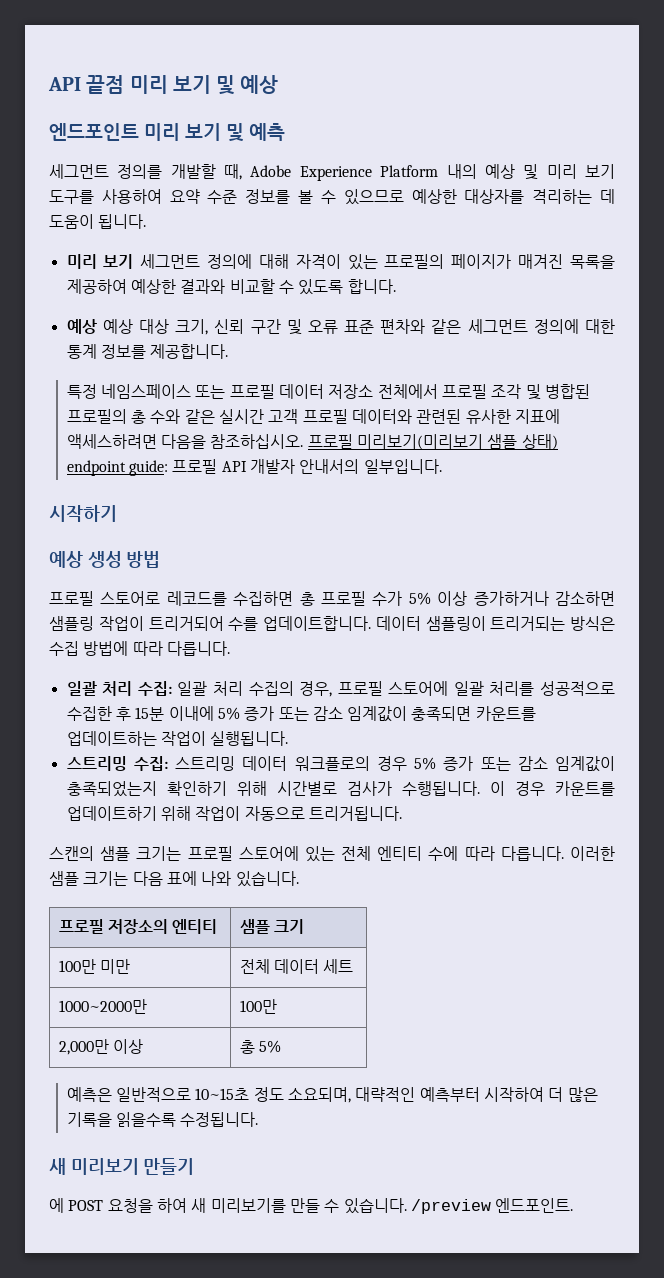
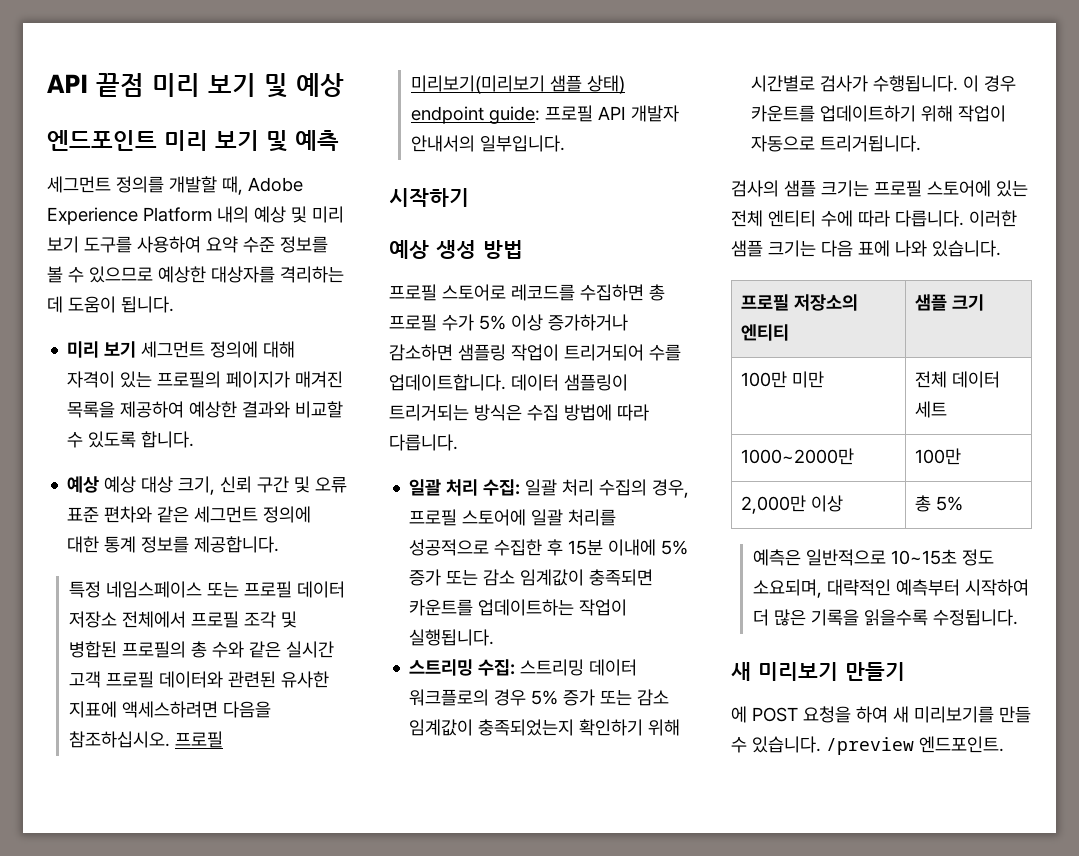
- 스캔의 샘플 크기는 프로필 스토어에 있는 전체 엔티티 수에 따라 다릅니다.
+ 검사의 샘플 크기는 프로필 스토어에 있는 전체 엔티티 수에 따라 다릅니다.

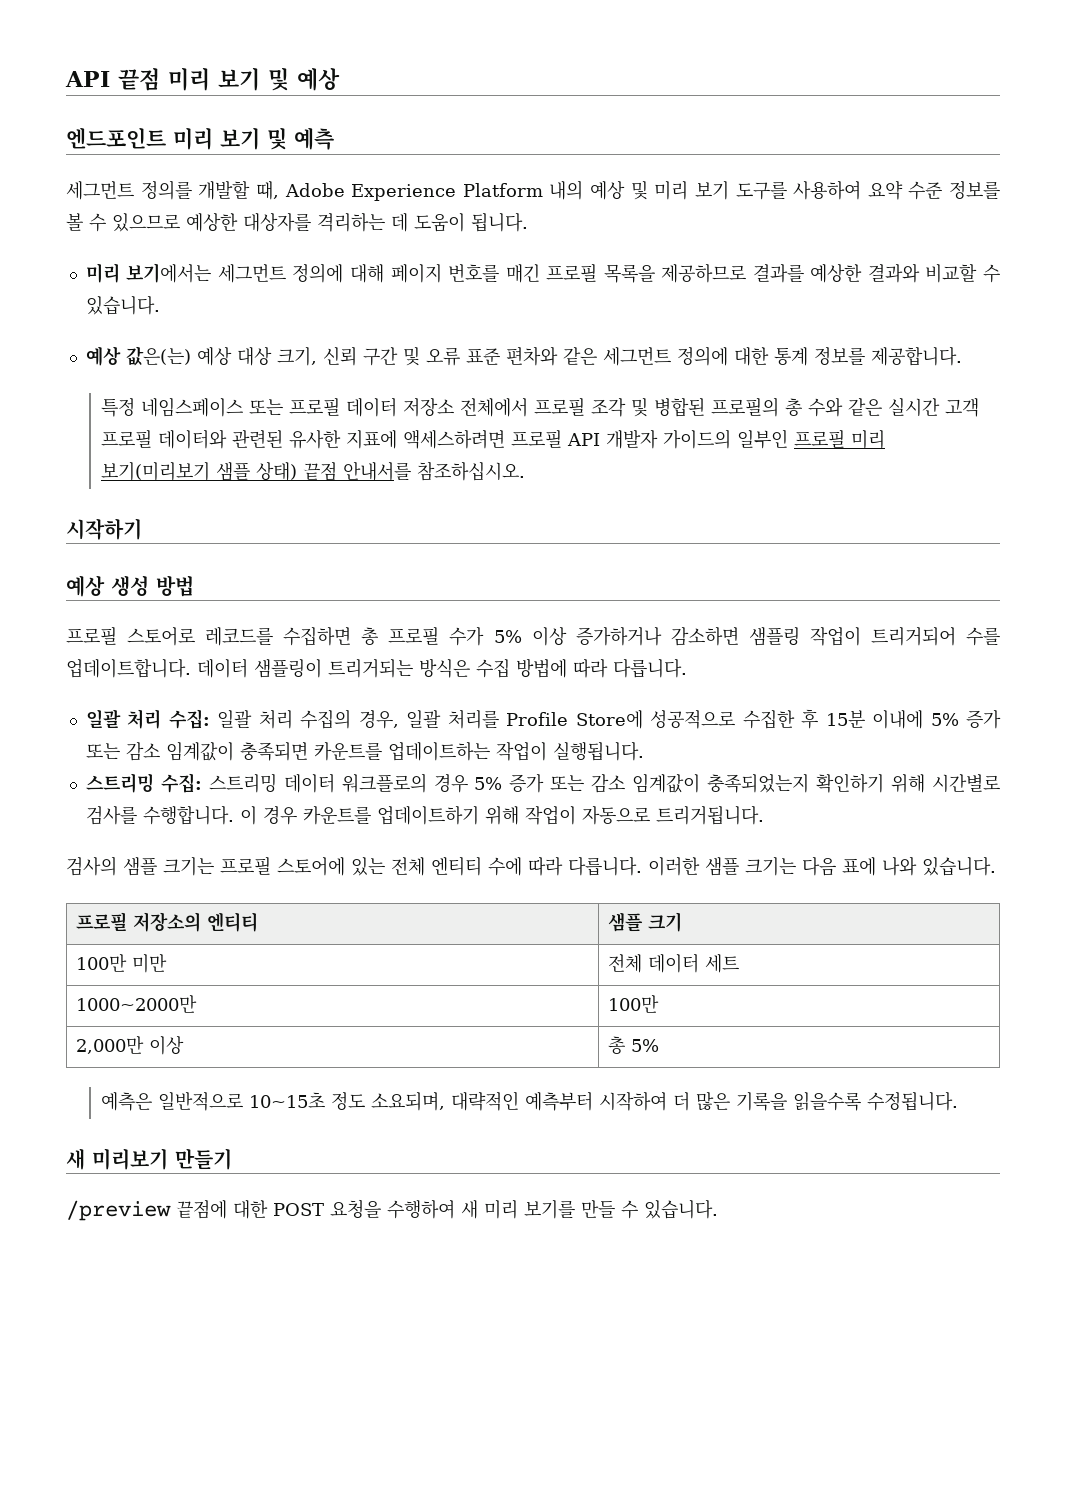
- 미리 보기 세그먼트 정의에 대해 자격이 있는 프로필의 페이지가 매겨진 목록을 제공하여 예상한 결과와 비교할 수 있도록 합니다.
- 예상 예상 대상 크기, 신뢰 구간 및 오류 표준 편차와 같은 세그먼트 정의에 대한 통계 정보를 제공합니다.
+ 미리 보기에서는 세그먼트 정의에 대해 페이지 번호를 매긴 프로필 목록을 제공하므로 결과를 예상한 결과와 비교할 수 있습니다.
+ 예상 값은(는) 예상 대상 크기, 신뢰 구간 및 오류 표준 편차와 같은 세그먼트 정의에 대한 통계 정보를 제공합니다.
- 특정 네임스페이스 또는 프로필 데이터 저장소 전체에서 프로필 조각 및 병합된 프로필의 총 수와 같은 실시간 고객 프로필 데이터와 관련된 유사한 지표에 액세스하려면 다음을 참조하십시오. 프로필 미리보기(미리보기 샘플 상태) endpoint guide: 프로필 API 개발자 안내서의 일부입니다.
+ 특정 네임스페이스 또는 프로필 데이터 저장소 전체에서 프로필 조각 및 병합된 프로필의 총 수와 같은 실시간 고객 프로필 데이터와 관련된 유사한 지표에 액세스하려면 프로필 API 개발자 가이드의 일부인 프로필 미리 보기(미리보기 샘플 상태) 끝점 안내서를 참조하십시오.
- 일괄 처리 수집: 일괄 처리 수집의 경우, 프로필 스토어에 일괄 처리를 성공적으로 수집한 후 15분 이내에 5% 증가 또는 감소 임계값이 충족되면 카운트를 업데이트하는 작업이 실행됩니다.
+ 일괄 처리 수집: 일괄 처리 수집의 경우, 일괄 처리를 Profile Store에 성공적으로 수집한 후 15분 이내에 5% 증가 또는 감소 임계값이 충족되면 카운트를 업데이트하는 작업이 실행됩니다.
- 스트리밍 수집: 스트리밍 데이터 워크플로의 경우 5% 증가 또는 감소 임계값이 충족되었는지 확인하기 위해 시간별로 검사가 수행됩니다.
+ 스트리밍 수집: 스트리밍 데이터 워크플로의 경우 5% 증가 또는 감소 임계값이 충족되었는지 확인하기 위해 시간별로 검사를 수행합니다.
- 에 POST 요청을 하여 새 미리보기를 만들 수 있습니다. /preview 엔드포인트.
+ /preview 끝점에 대한 POST 요청을 수행하여 새 미리 보기를 만들 수 있습니다.

